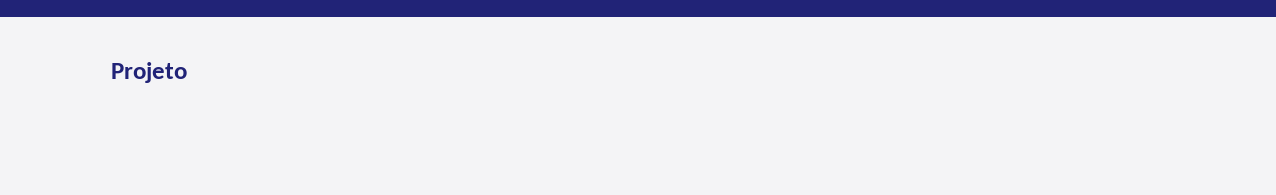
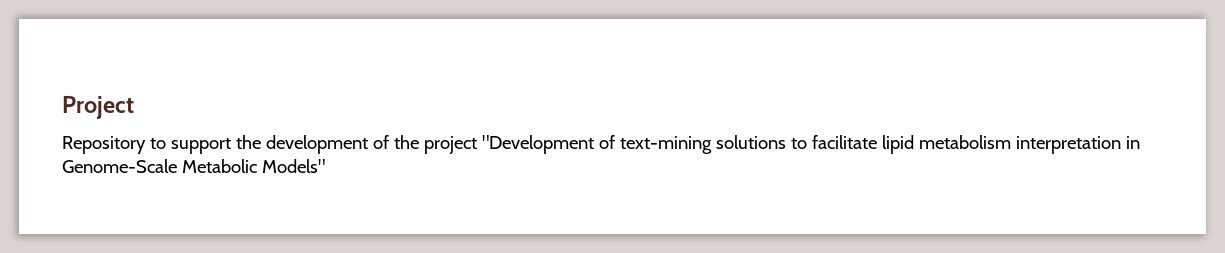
- Projeto
+ Project
+ Repository to support the development of the project "Development of text-mining solutions to facilitate lipid metabolism interpretation in Genome-Scale Metabolic Models"

